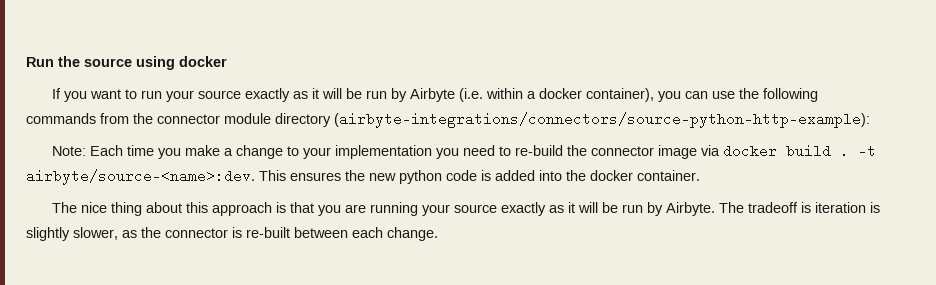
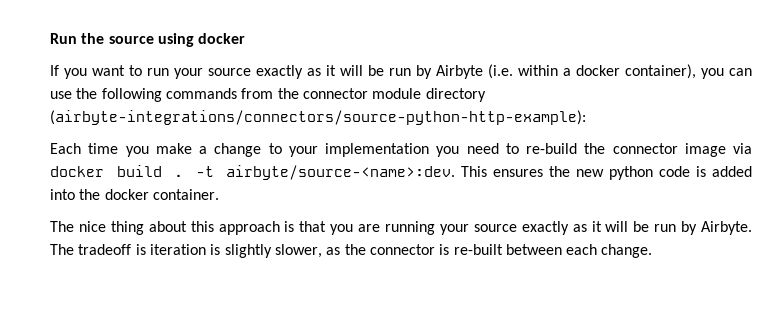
- Note: Each time you make a change to your implementation you need to re-build the connector image via docker build .
+ Each time you make a change to your implementation you need to re-build the connector image via docker build .

